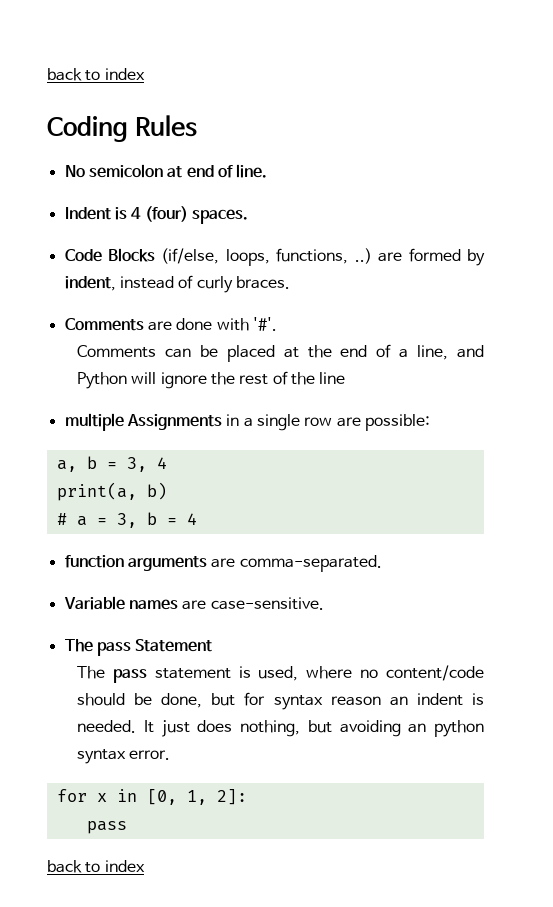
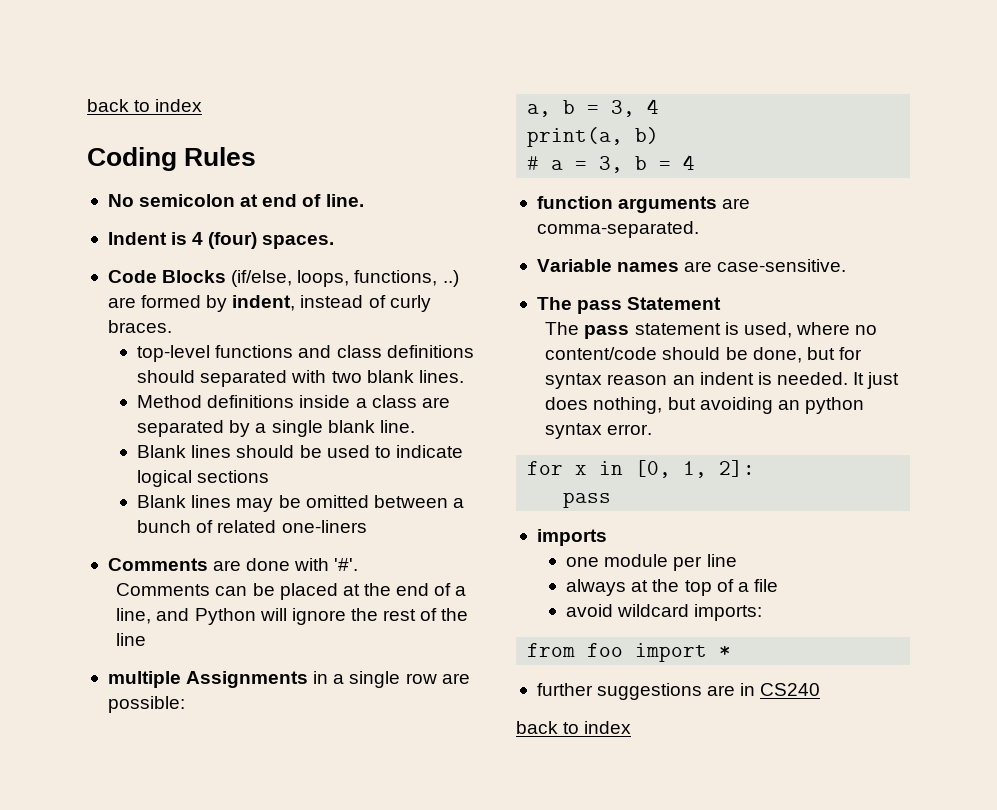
+ top-level functions and class definitions should separated with two blank lines.
+ Method definitions inside a class are separated by a single blank line.
+ Blank lines should be used to indicate logical sections
+ Blank lines may be omitted between a bunch of related one-liners
+ imports
+ one module per line
+ always at the top of a file
+ avoid wildcard imports:
+ from foo import *
+ further suggestions are in CS240

